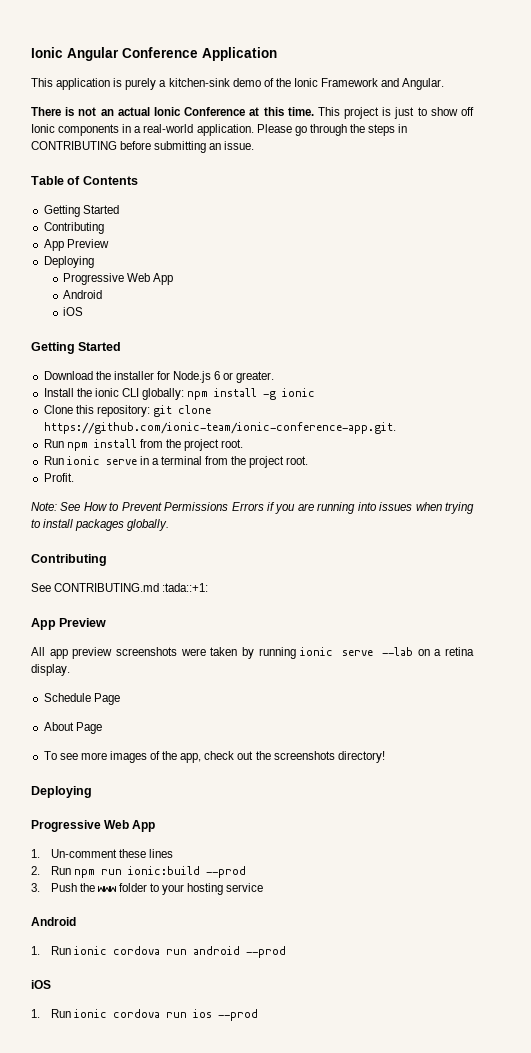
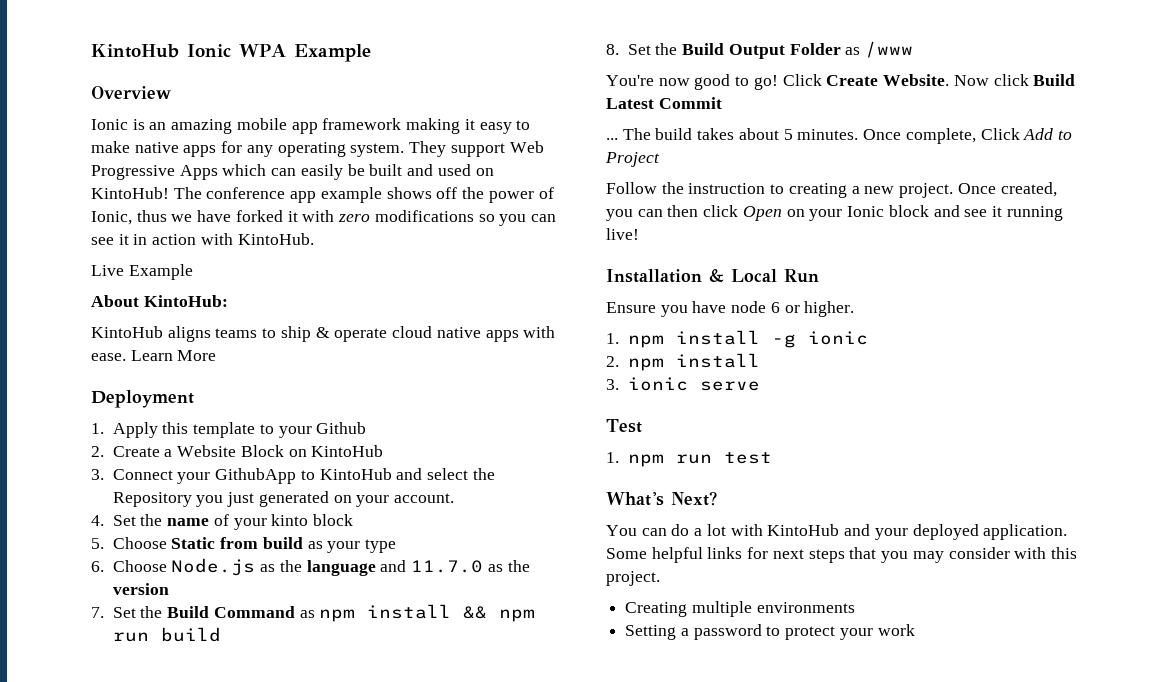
- Ionic Angular Conference Application
- This application is purely a kitchen-sink demo of the Ionic Framework and Angular.
- There is not an actual Ionic Conference at this time. This project is just to show off Ionic components in a real-world application. Please go through the steps in CONTRIBUTING before submitting an issue.
- Table of Contents
- Getting Started
- Contributing
- App Preview
- Deploying
- Progressive Web App
- Android
- iOS
- Getting Started
- Download the installer for Node.js 6 or greater.
- Install the ionic CLI globally: npm install -g ionic
- Clone this repository: git clone https://github.com/ionic-team/ionic-conference-app.git.
- Run npm install from the project root.
- Run ionic serve in a terminal from the project root.
- Profit.
- Note: See How to Prevent Permissions Errors if you are running into issues when trying to install packages globally.
- Contributing
- See CONTRIBUTING.md :tada::+1:
- App Preview
- All app preview screenshots were taken by running ionic serve --lab on a retina display.
- Schedule Page
- About Page
- To see more images of the app, check out the screenshots directory!
- Deploying
- Progressive Web App
- 1. Un-comment these lines
- 2. Run npm run ionic:build --prod
- 3. Push the www folder to your hosting service
- Android
- 1. Run ionic cordova run android --prod
- iOS
- 1. Run ionic cordova run ios --prod
+ KintoHub Ionic WPA Example
+ Overview
+ Ionic is an amazing mobile app framework making it easy to make native apps for any operating system. They support Web Progressive Apps which can easily be built and used on KintoHub! The conference app example shows off the power of Ionic, thus we have forked it with zero modifications so you can see it in action with KintoHub.
+ Live Example
+ About KintoHub:
+ KintoHub aligns teams to ship & operate cloud native apps with ease. Learn More
+ Deployment
+ 1. Apply this template to your Github
+ 2. Create a Website Block on KintoHub
+ 3. Connect your GithubApp to KintoHub and select the Repository you just generated on your account.
+ 4. Set the name of your kinto block
+ 5. Choose Static from build as your type
+ 6. Choose Node.js as the language and 11.7.0 as the version
+ 7. Set the Build Command as npm install && npm run build
+ 8. Set the Build Output Folder as /www
+ You're now good to go! Click Create Website. Now click Build Latest Commit
+ ... The build takes about 5 minutes. Once complete, Click Add to Project
+ Follow the instruction to creating a new project. Once created, you can then click Open on your Ionic block and see it running live!
+ Installation & Local Run
+ Ensure you have node 6 or higher.
+ 1. npm install -g ionic
+ 2. npm install
+ 3. ionic serve
+ Test
+ 1. npm run test
+ What's Next?
+ You can do a lot with KintoHub and your deployed application. Some helpful links for next steps that you may consider with this project.
+ Creating multiple environments
+ Setting a password to protect your work

